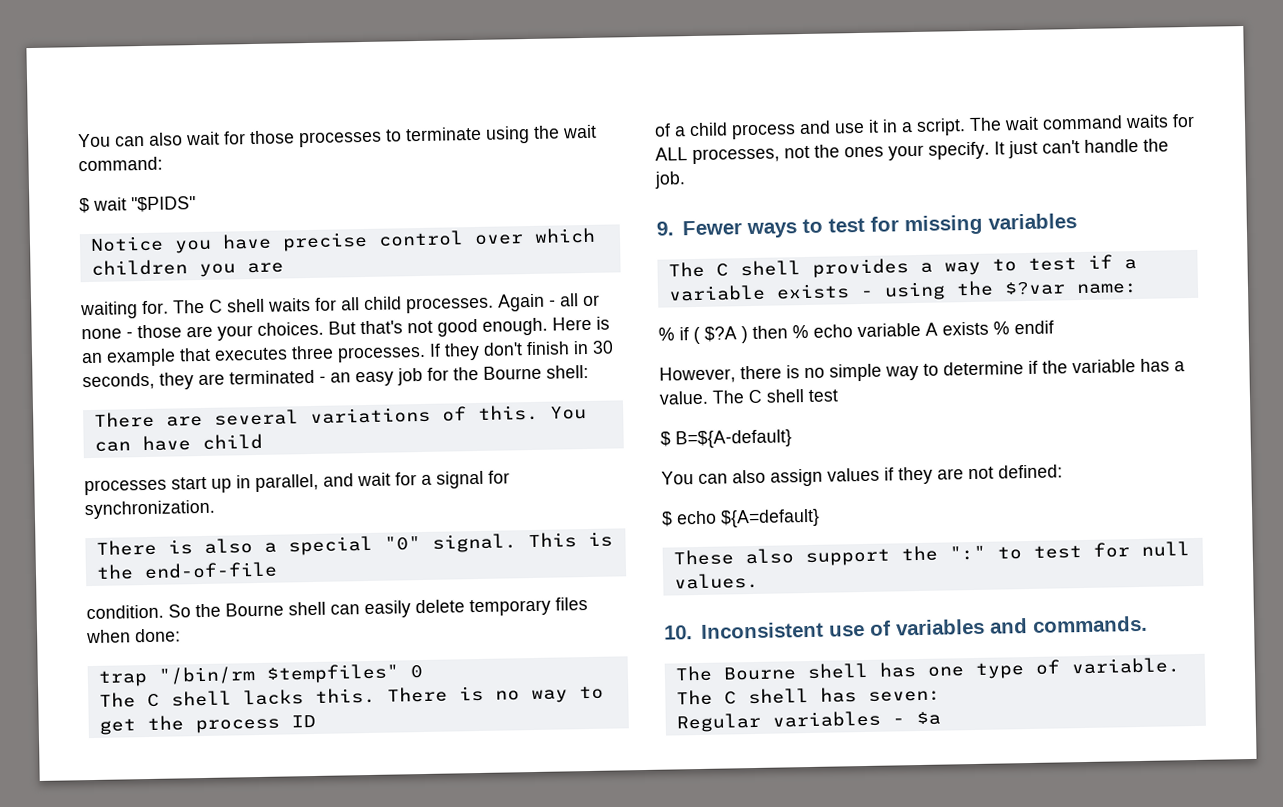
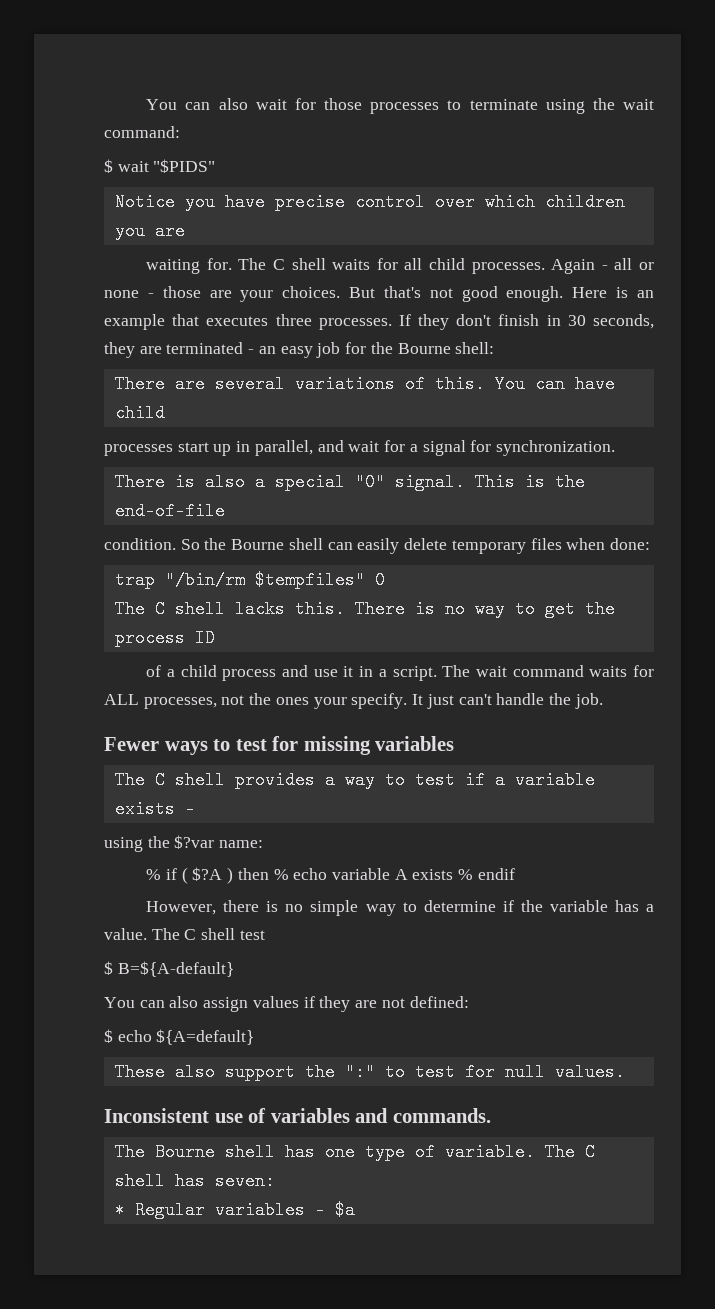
- 9. Fewer ways to test for missing variables
+ Fewer ways to test for missing variables
- The C shell provides a way to test if a variable exists - using the $?var name:
+ The C shell provides a way to test if a variable exists -
+ using the $?var name:
- 10. Inconsistent use of variables and commands.
+ Inconsistent use of variables and commands.
- Regular variables - $a
+ * Regular variables - $a

